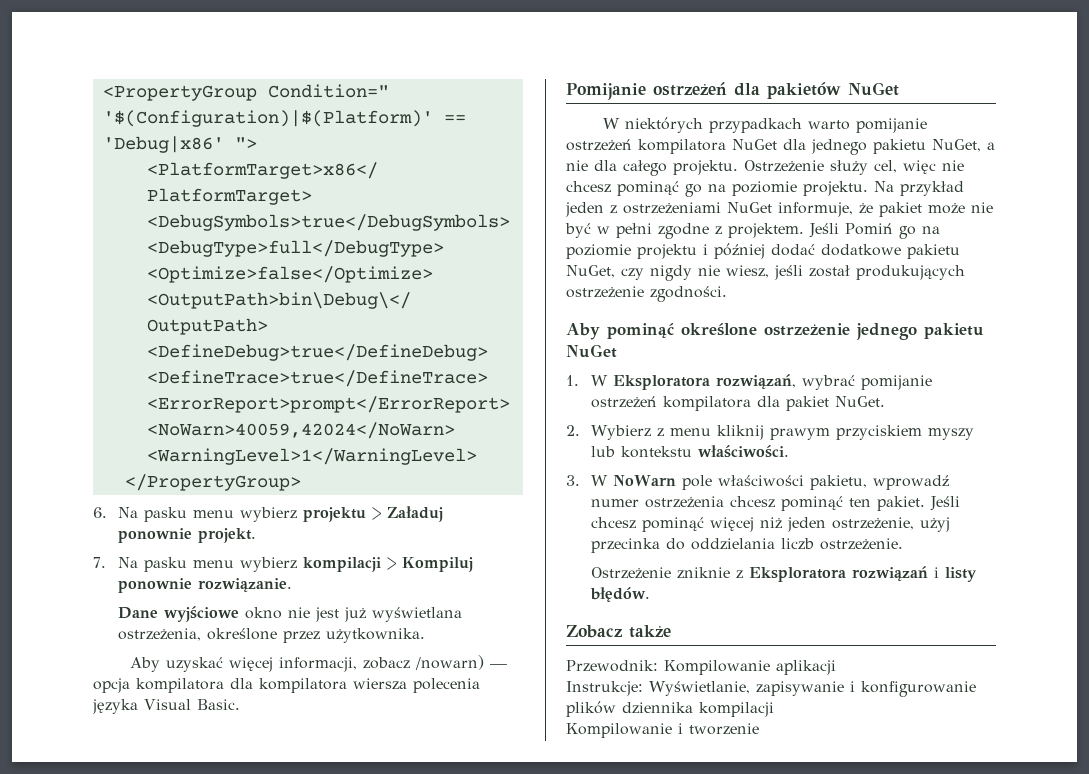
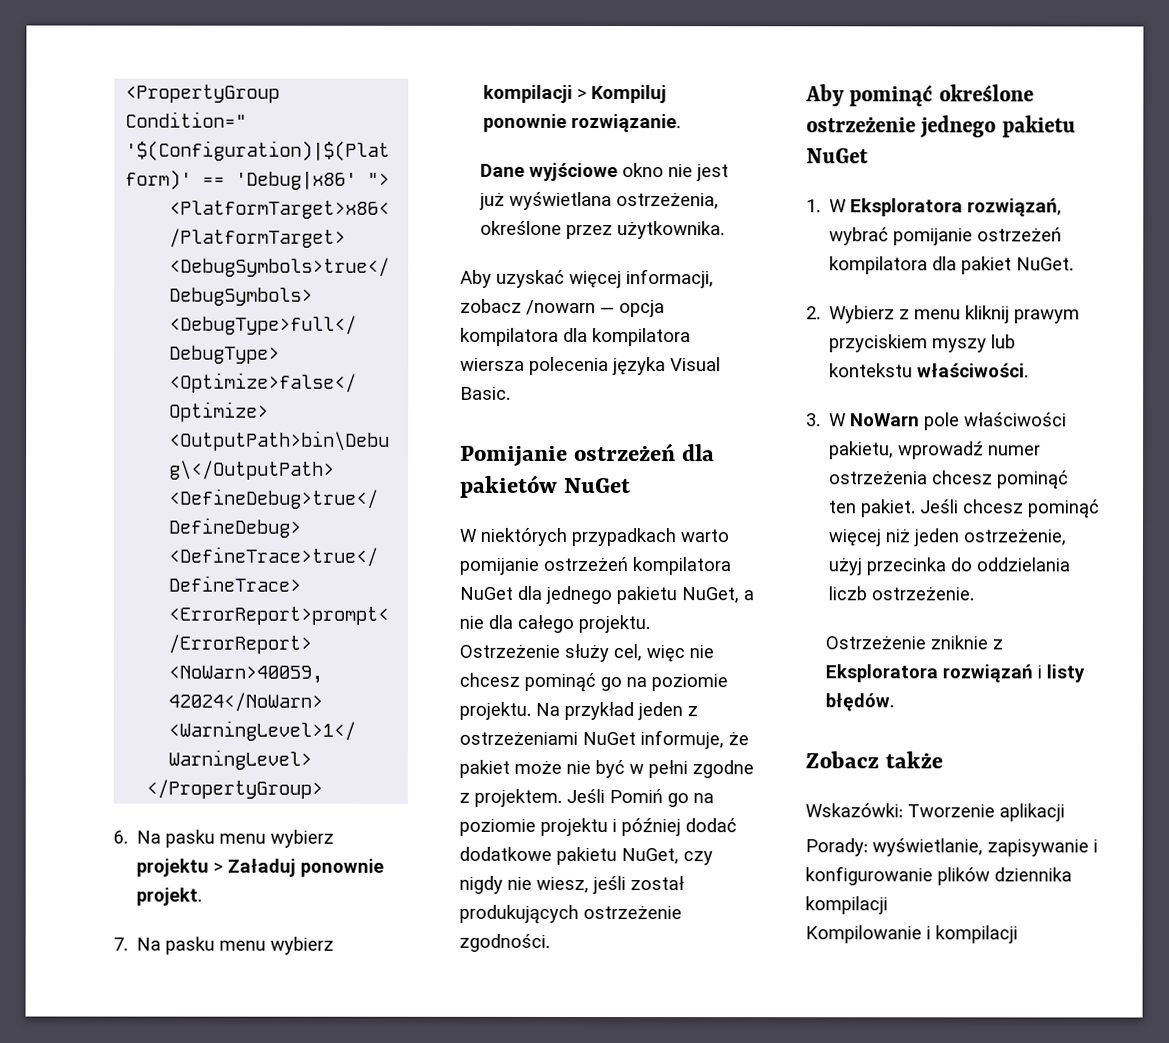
- Aby uzyskać więcej informacji, zobacz /nowarn) — opcja kompilatora dla kompilatora wiersza polecenia języka Visual Basic.
+ Aby uzyskać więcej informacji, zobacz /nowarn — opcja kompilatora dla kompilatora wiersza polecenia języka Visual Basic.
- Przewodnik: Kompilowanie aplikacji
+ Wskazówki: Tworzenie aplikacji
- Instrukcje: Wyświetlanie, zapisywanie i konfigurowanie plików dziennika kompilacji
+ Porady: wyświetlanie, zapisywanie i konfigurowanie plików dziennika kompilacji
- Kompilowanie i tworzenie
+ Kompilowanie i kompilacji

